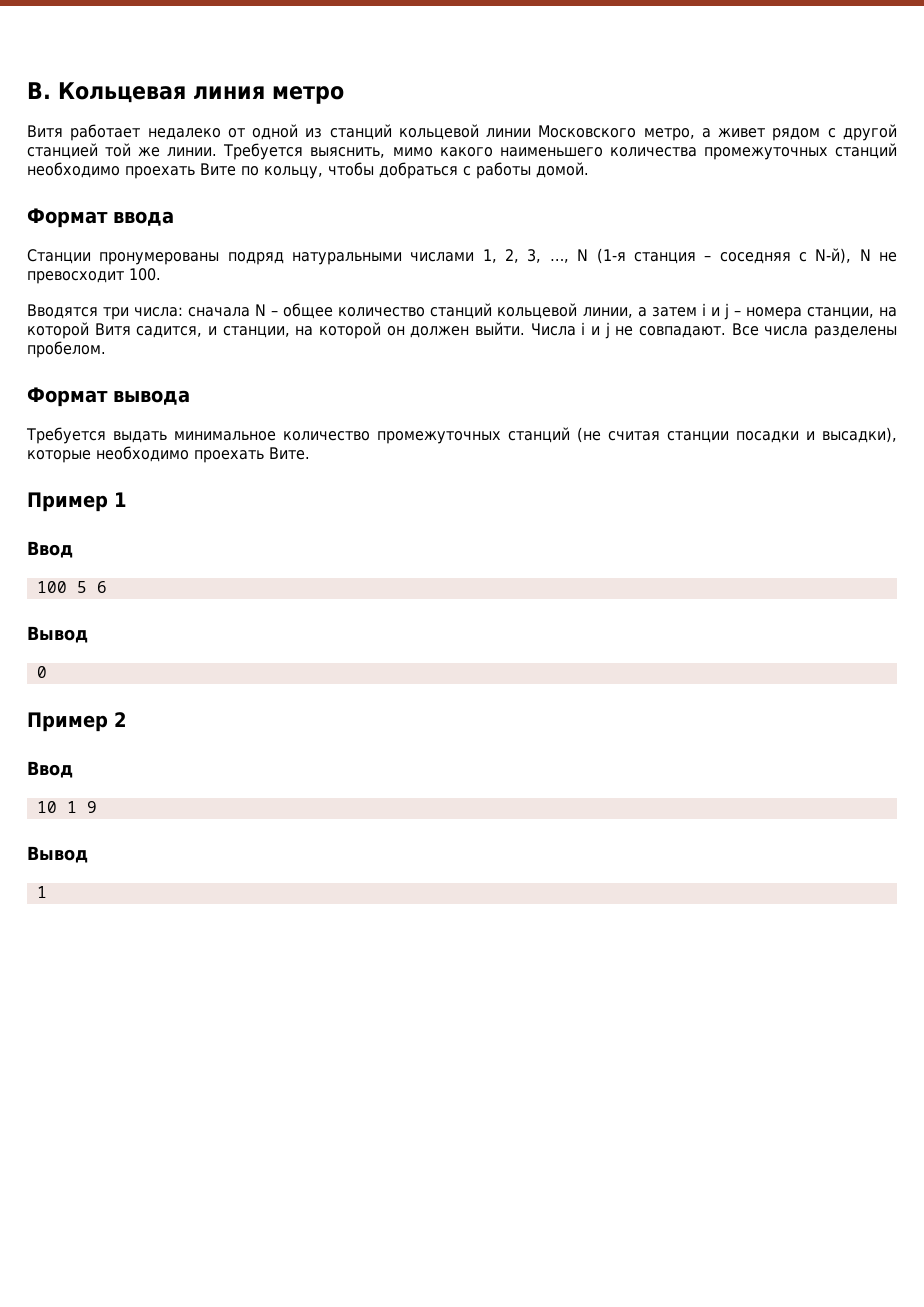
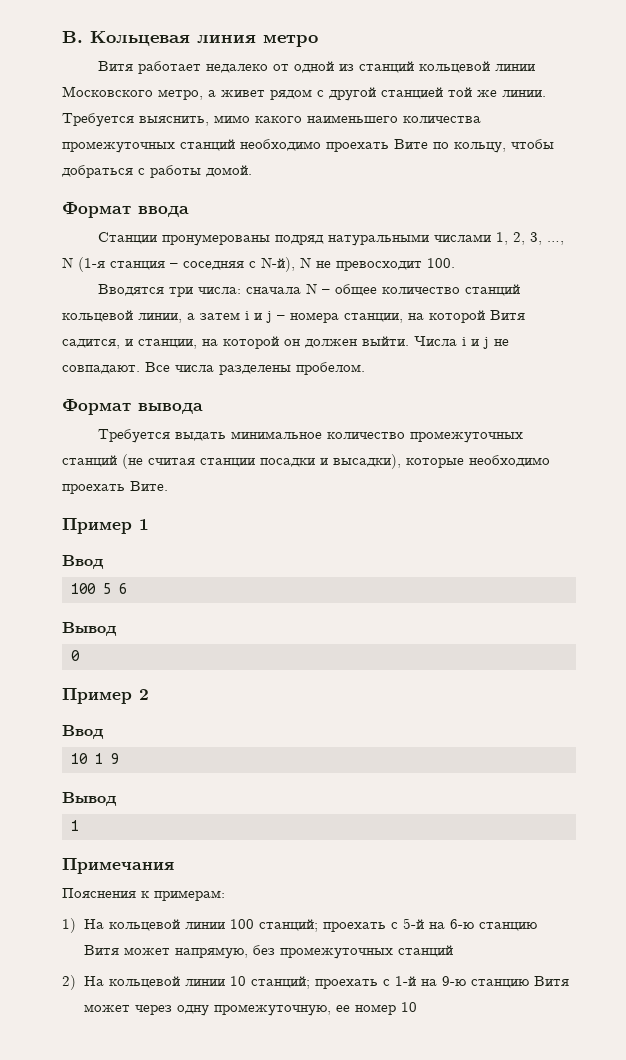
+ Примечания
+ Пояснения к примерам:
+ 1) На кольцевой линии 100 станций; проехать с 5-й на 6-ю станцию Витя может напрямую, без промежуточных станций
+ 2) На кольцевой линии 10 станций; проехать с 1-й на 9-ю станцию Витя может через одну промежуточную, ее номер 10

